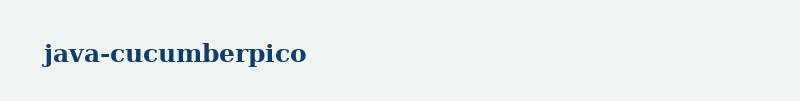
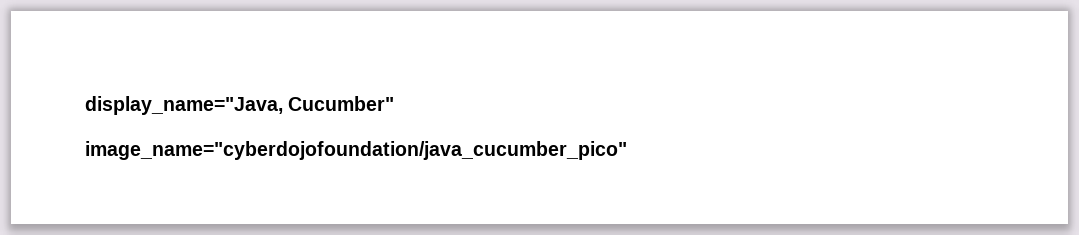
- java-cucumberpico
+ display_name="Java, Cucumber"
+ image_name="cyberdojofoundation/java_cucumber_pico"

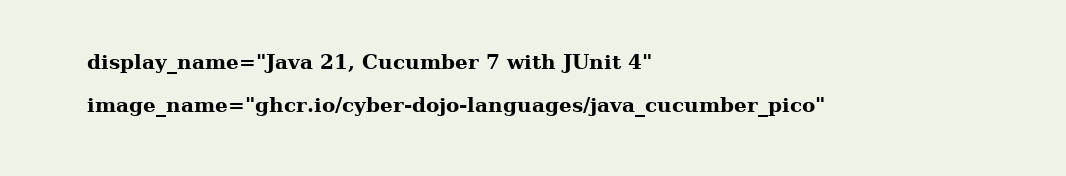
- display_name="Java, Cucumber"
- image_name="cyberdojofoundation/java_cucumber_pico"
+ display_name="Java 21, Cucumber 7 with JUnit 4"
+ image_name="ghcr.io/cyber-dojo-languages/java_cucumber_pico"

